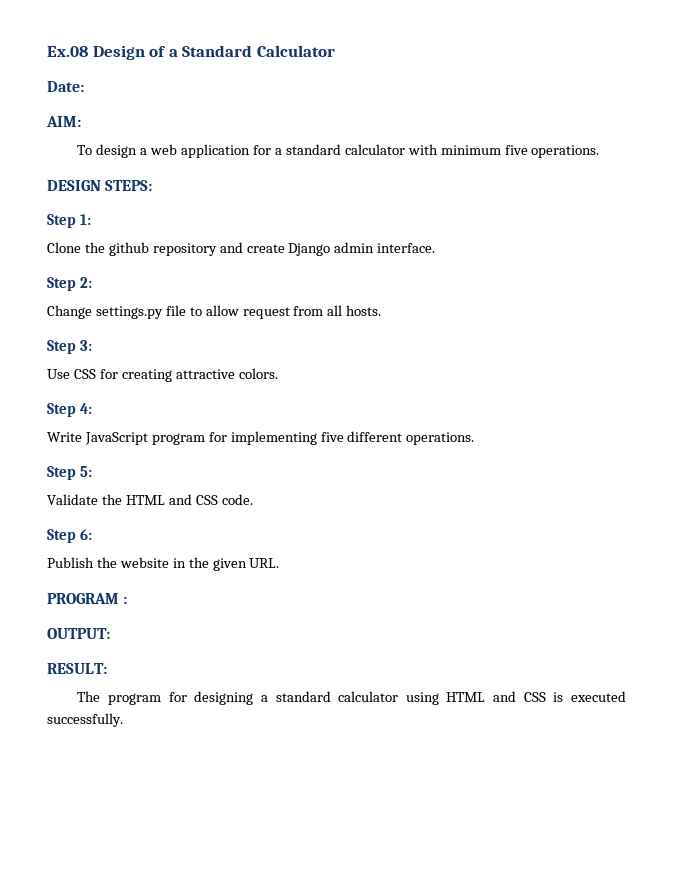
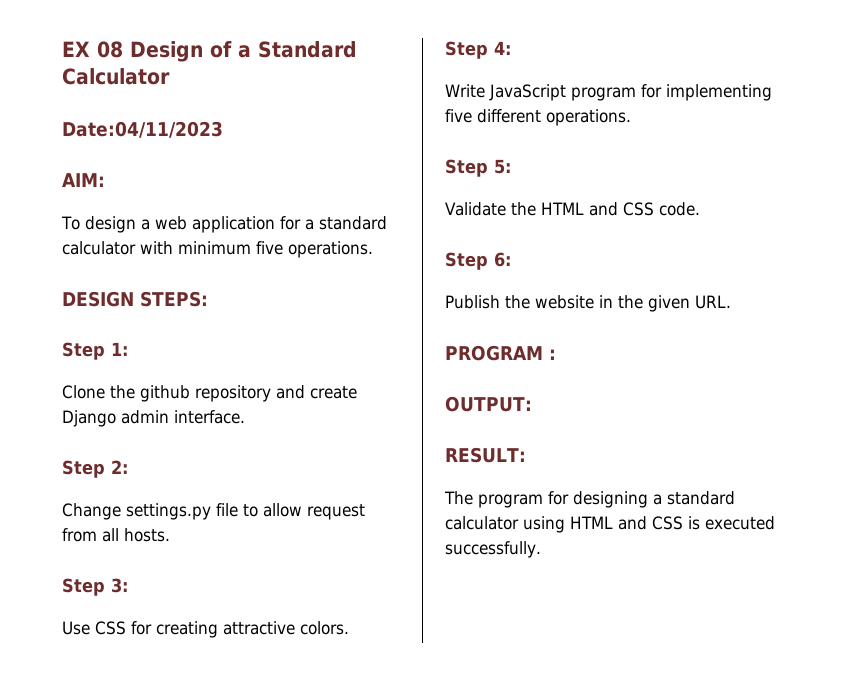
- Ex.08 Design of a Standard Calculator
+ EX 08 Design of a Standard Calculator
- Date:
+ Date:04/11/2023

